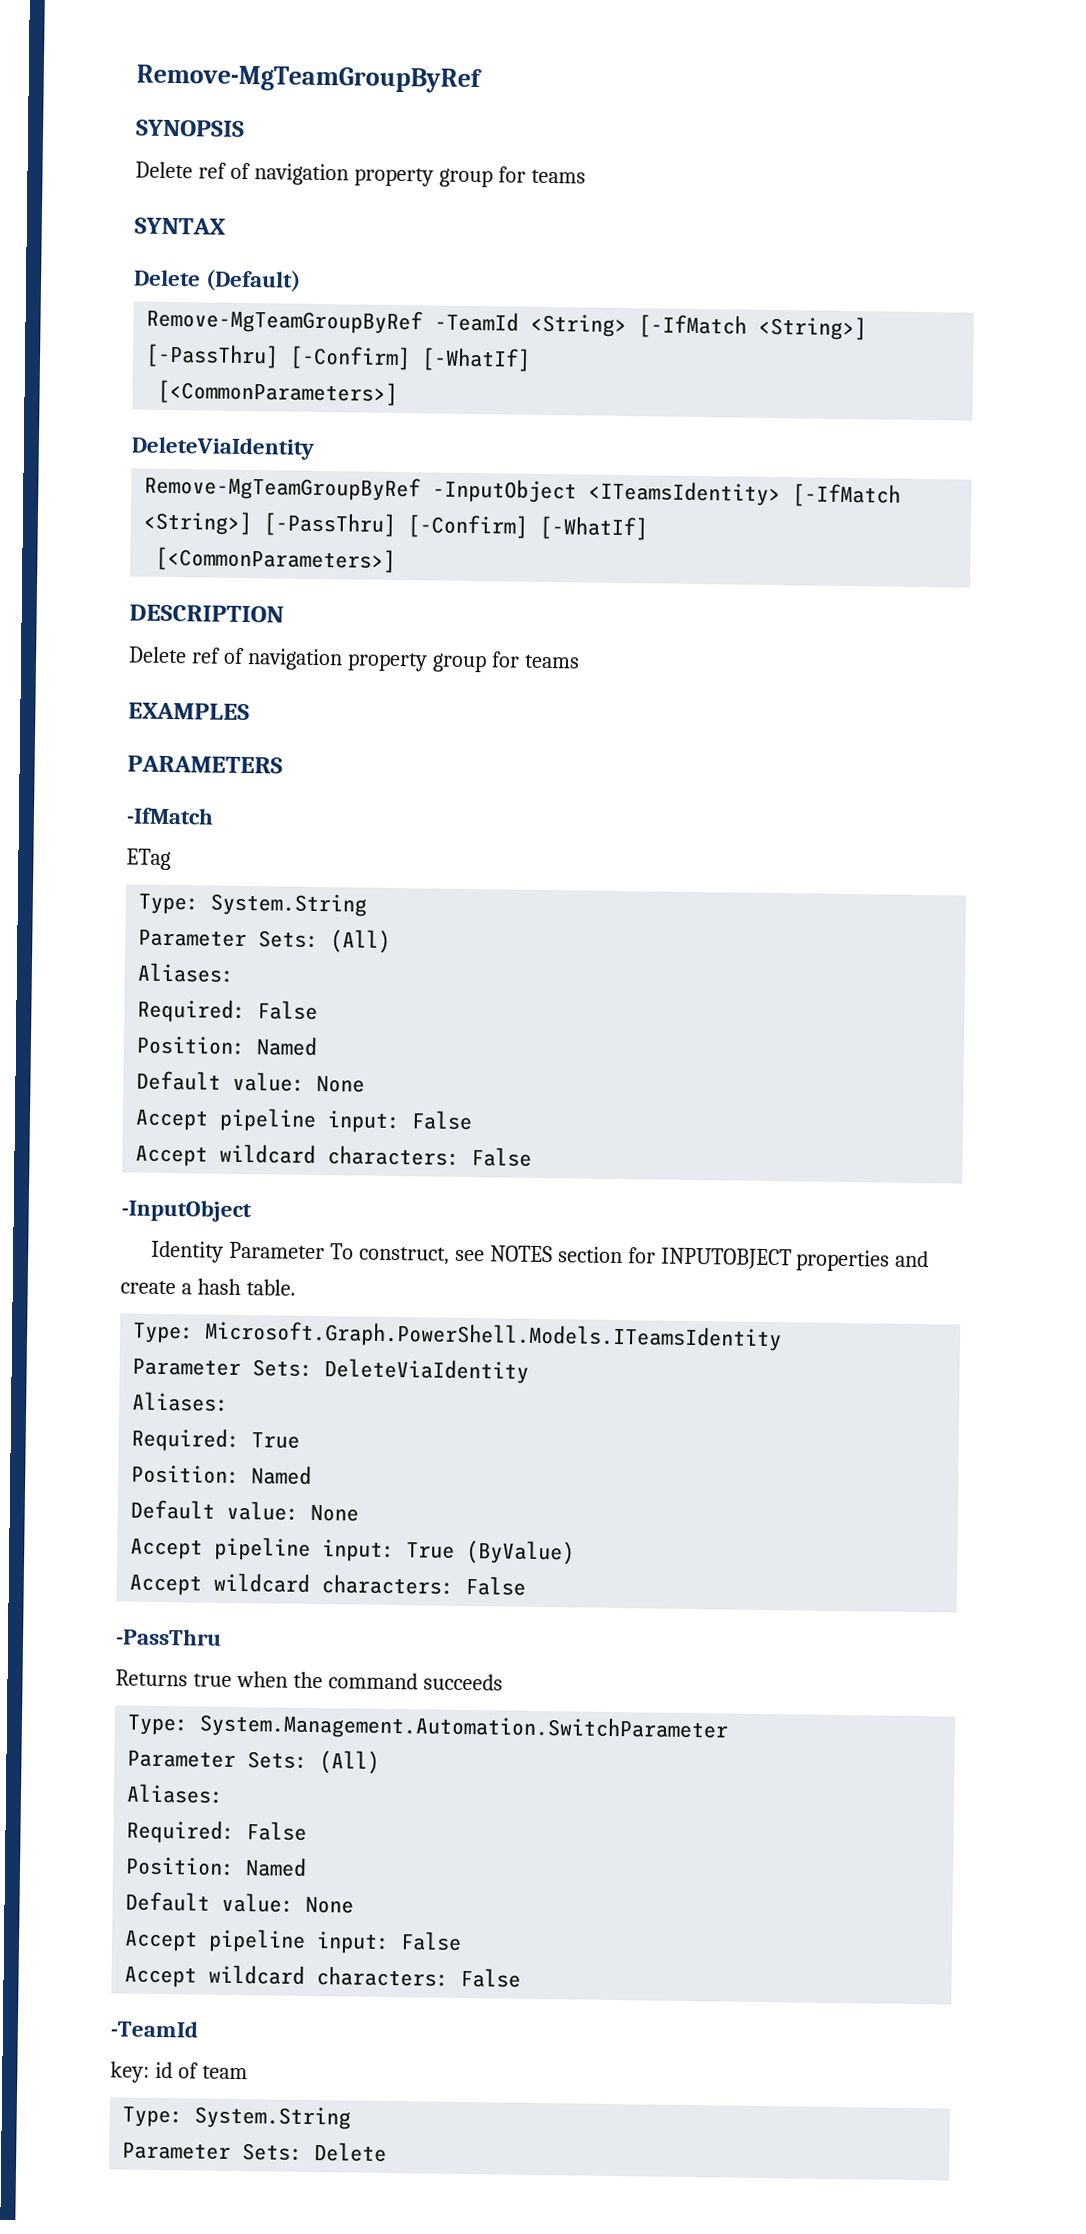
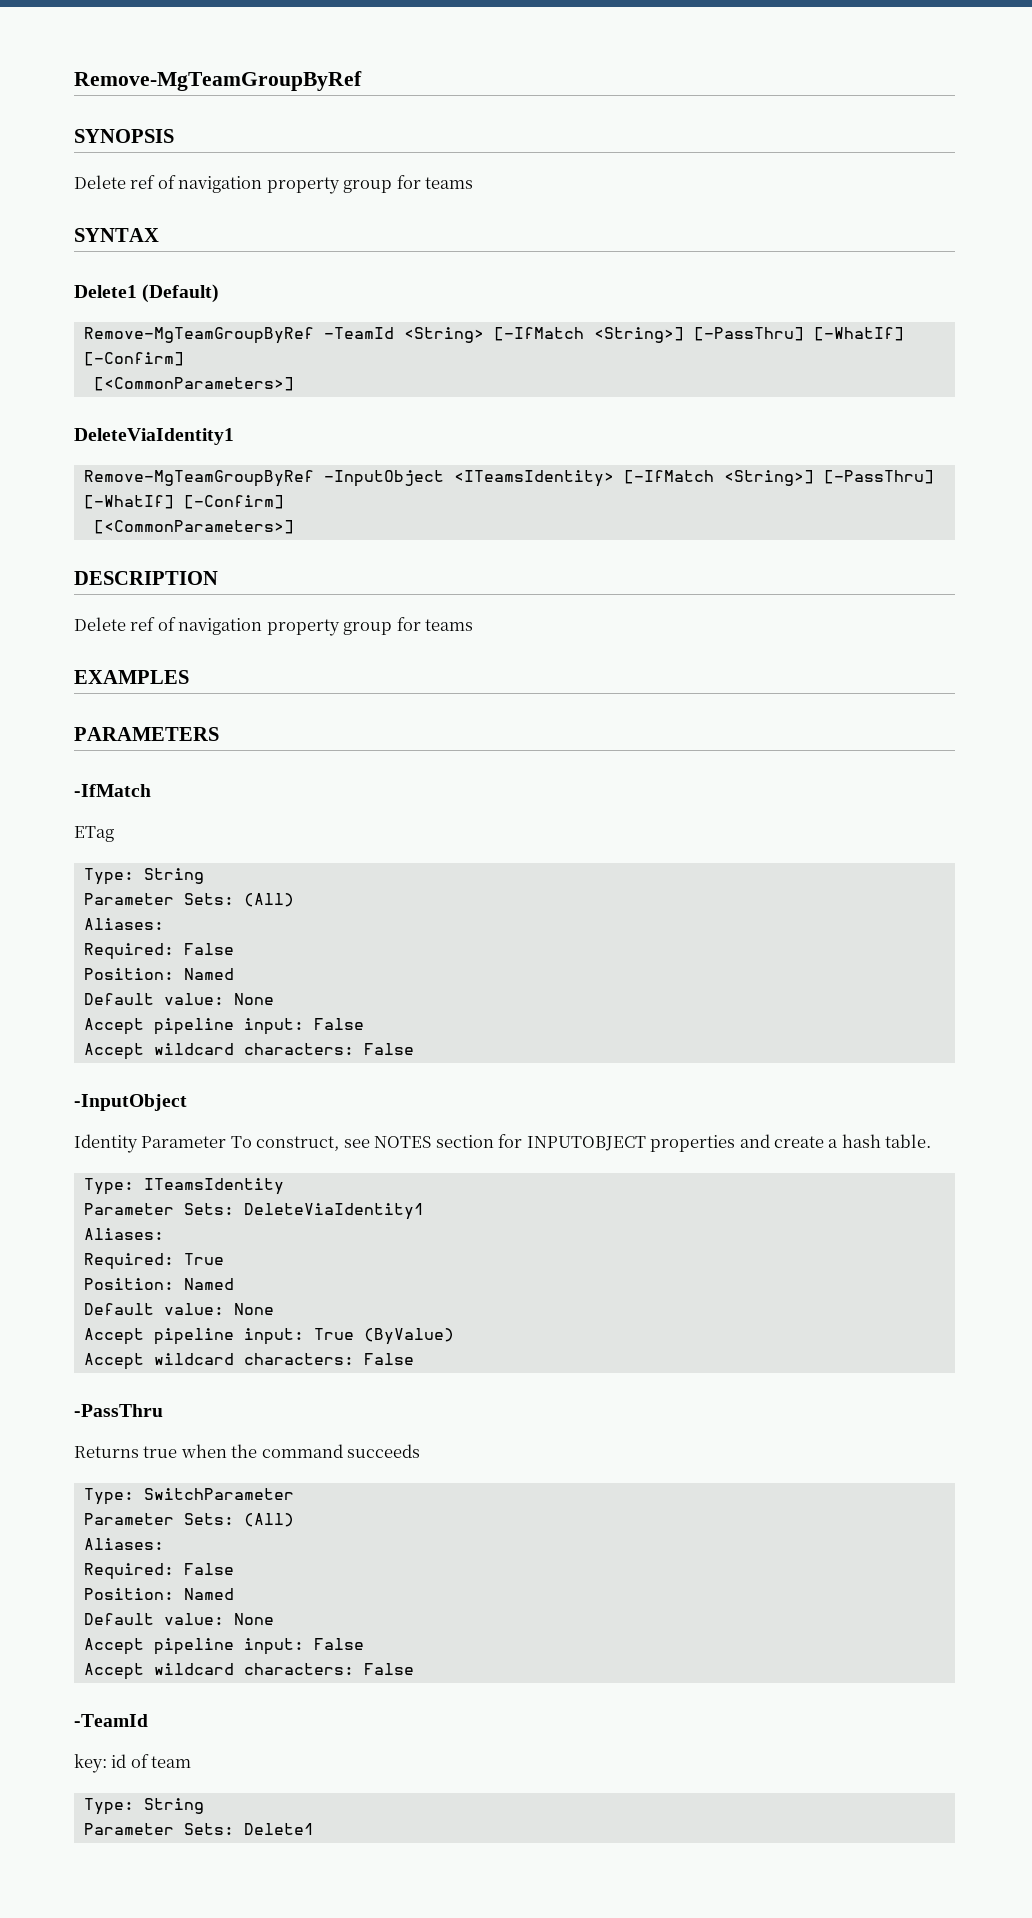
- Delete (Default)
+ Delete1 (Default)
- Remove-MgTeamGroupByRef -TeamId <String> [-IfMatch <String>] [-PassThru] [-Confirm] [-WhatIf]
+ Remove-MgTeamGroupByRef -TeamId <String> [-IfMatch <String>] [-PassThru] [-WhatIf] [-Confirm]
  [<CommonParameters>]
- DeleteViaIdentity
+ DeleteViaIdentity1
- Remove-MgTeamGroupByRef -InputObject <ITeamsIdentity> [-IfMatch <String>] [-PassThru] [-Confirm] [-WhatIf]
+ Remove-MgTeamGroupByRef -InputObject <ITeamsIdentity> [-IfMatch <String>] [-PassThru] [-WhatIf] [-Confirm]
  ETag
- Type: System.String
+ Type: String
- Type: Microsoft.Graph.PowerShell.Models.ITeamsIdentity
- Parameter Sets: DeleteViaIdentity
+ Type: ITeamsIdentity
+ Parameter Sets: DeleteViaIdentity1
- Type: System.Management.Automation.SwitchParameter
+ Type: SwitchParameter
  key: id of team
- Type: System.String
- Parameter Sets: Delete
+ Type: String
+ Parameter Sets: Delete1

